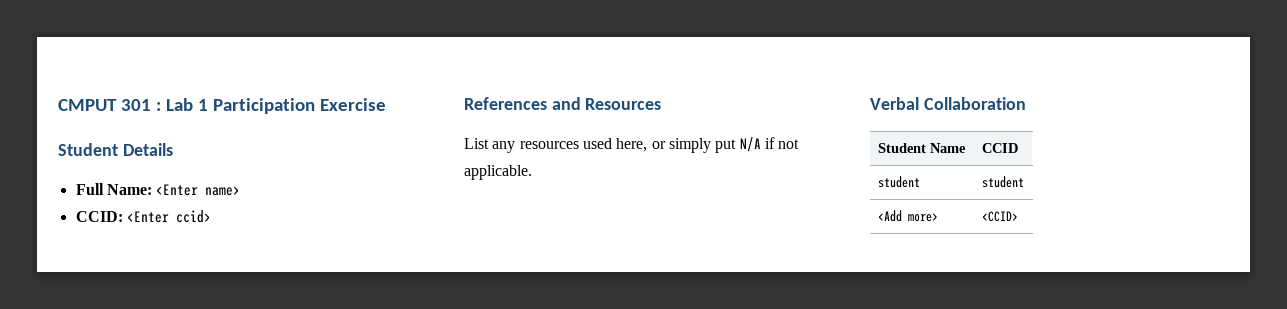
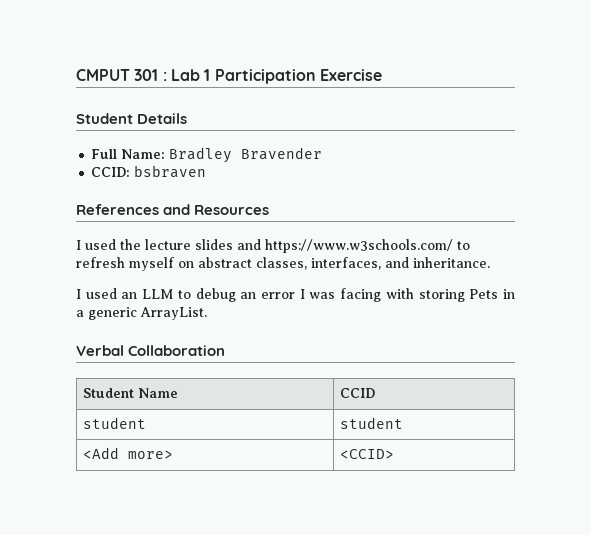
- Full Name: <Enter name>
+ Full Name: Bradley Bravender
- CCID: <Enter ccid>
+ CCID: bsbraven
- List any resources used here, or simply put N/A if not applicable.
+ I used the lecture slides and https://www.w3schools.com/ to refresh myself on abstract classes, interfaces, and inheritance.
+ I used an LLM to debug an error I was facing with storing Pets in a generic ArrayList.

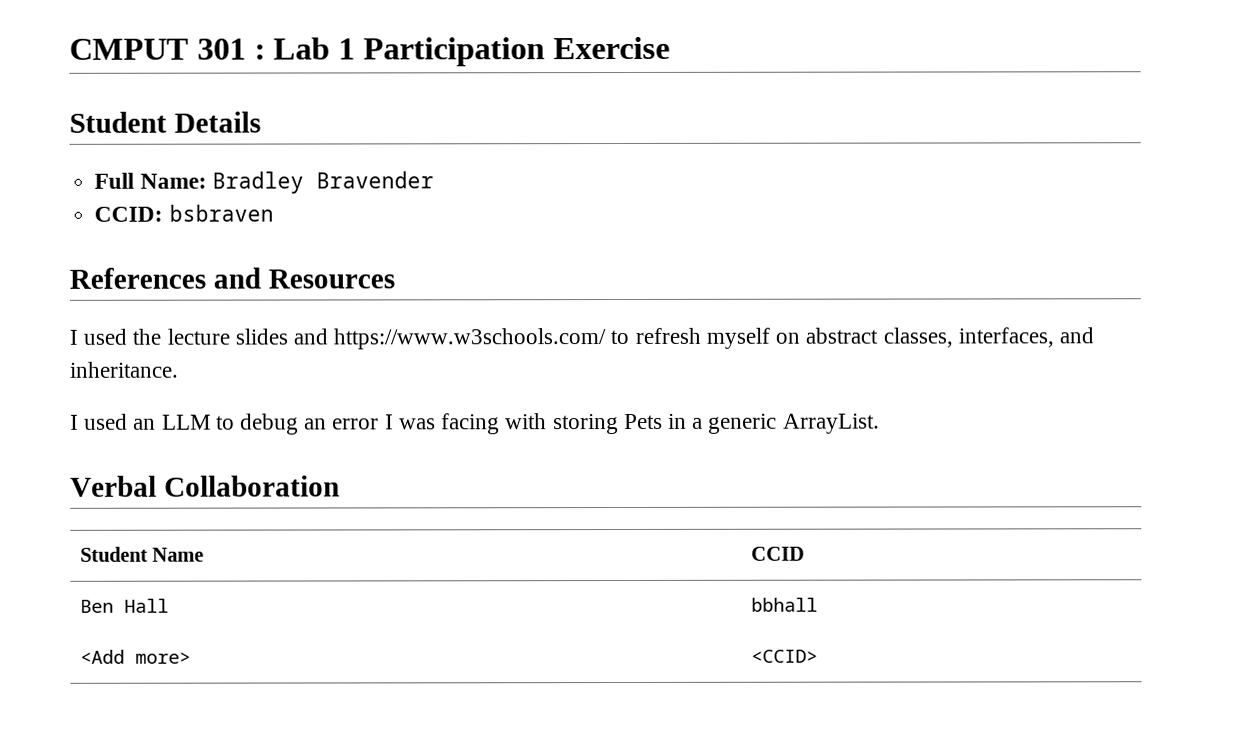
- student | student
+ Ben Hall | bbhall

